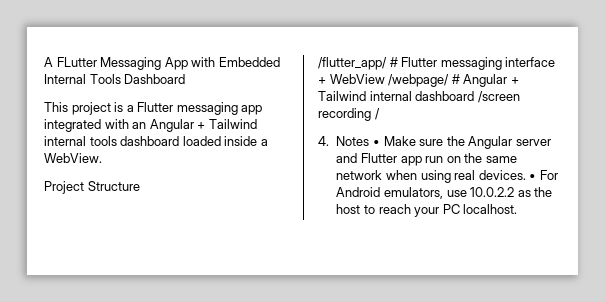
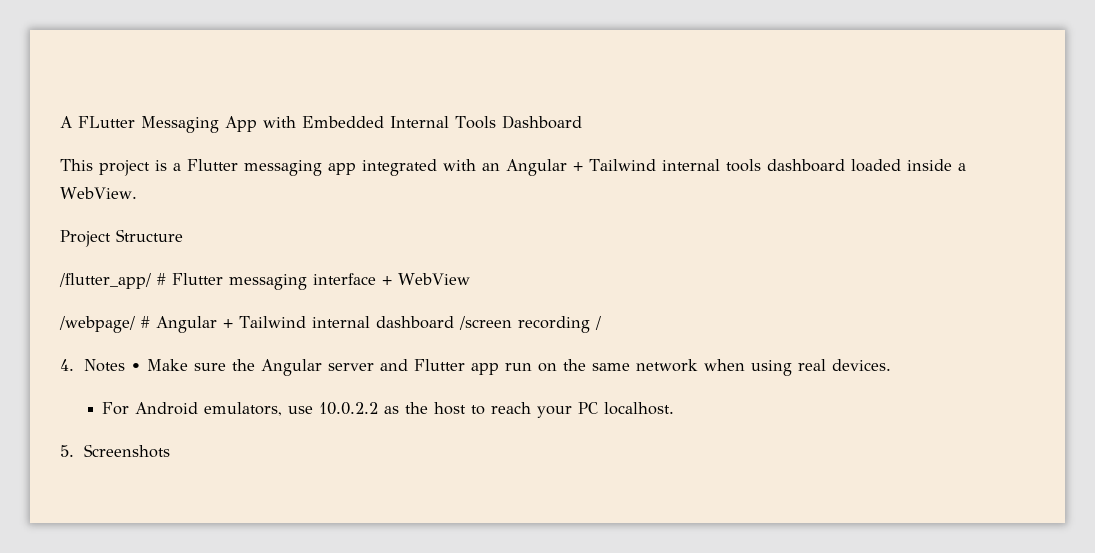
- /flutter_app/ # Flutter messaging interface + WebView /webpage/ # Angular + Tailwind internal dashboard /screen recording /
+ /flutter_app/ # Flutter messaging interface + WebView
+ /webpage/ # Angular + Tailwind internal dashboard /screen recording /
- 4. Notes • Make sure the Angular server and Flutter app run on the same network when using real devices. • For Android emulators, use 10.0.2.2 as the host to reach your PC localhost.
+ 4. Notes • Make sure the Angular server and Flutter app run on the same network when using real devices.
+ For Android emulators, use 10.0.2.2 as the host to reach your PC localhost.
+ 5. Screenshots

